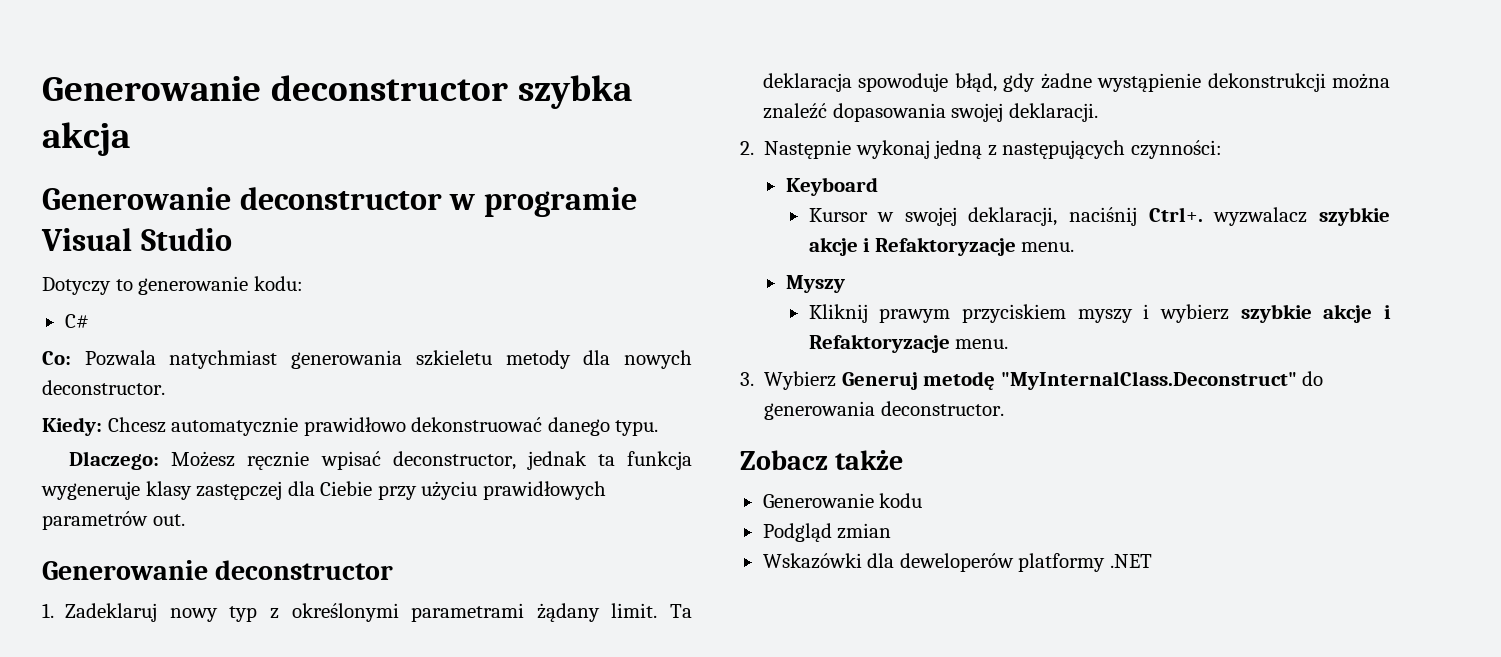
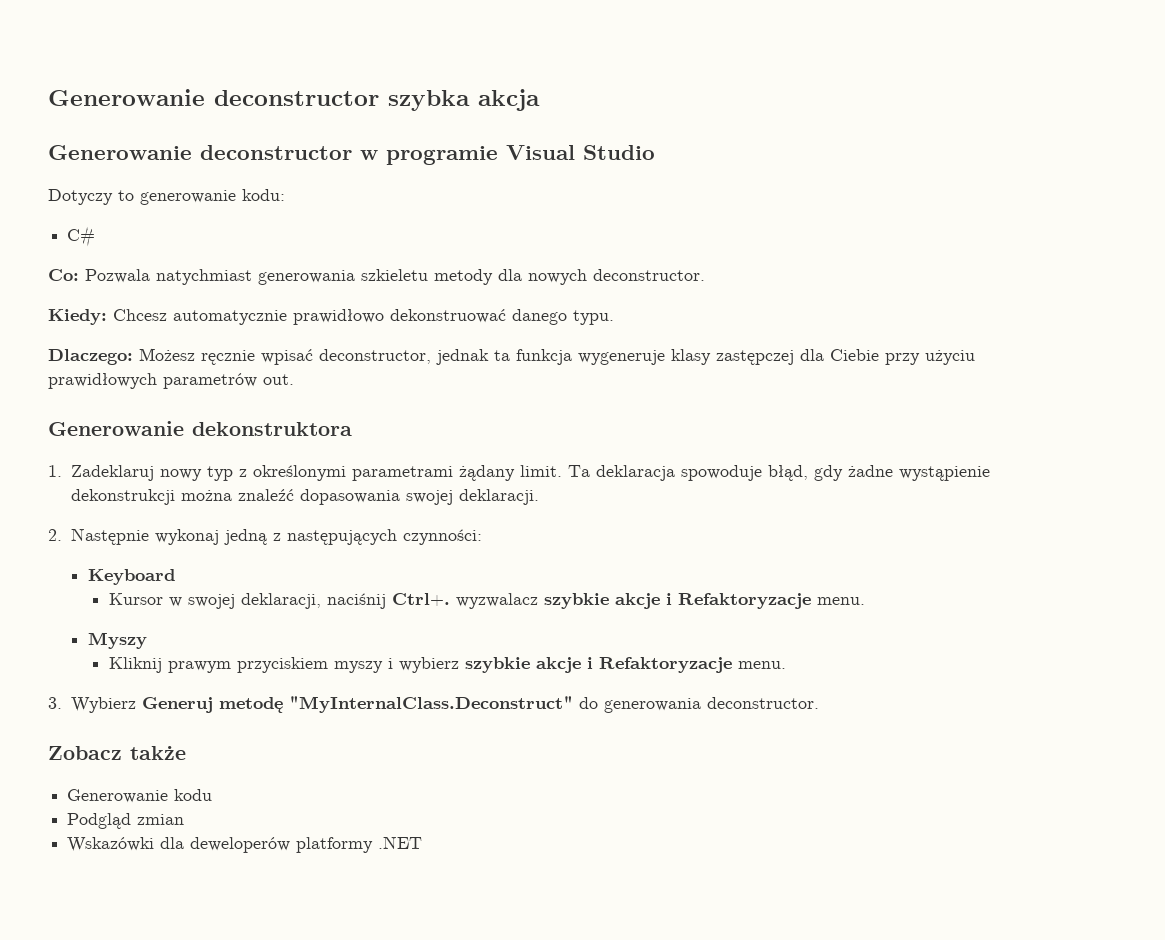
  Dlaczego: Możesz ręcznie wpisać deconstructor, jednak ta funkcja wygeneruje klasy zastępczej dla Ciebie przy użyciu prawidłowych parametrów out.
- Generowanie deconstructor
+ Generowanie dekonstruktora

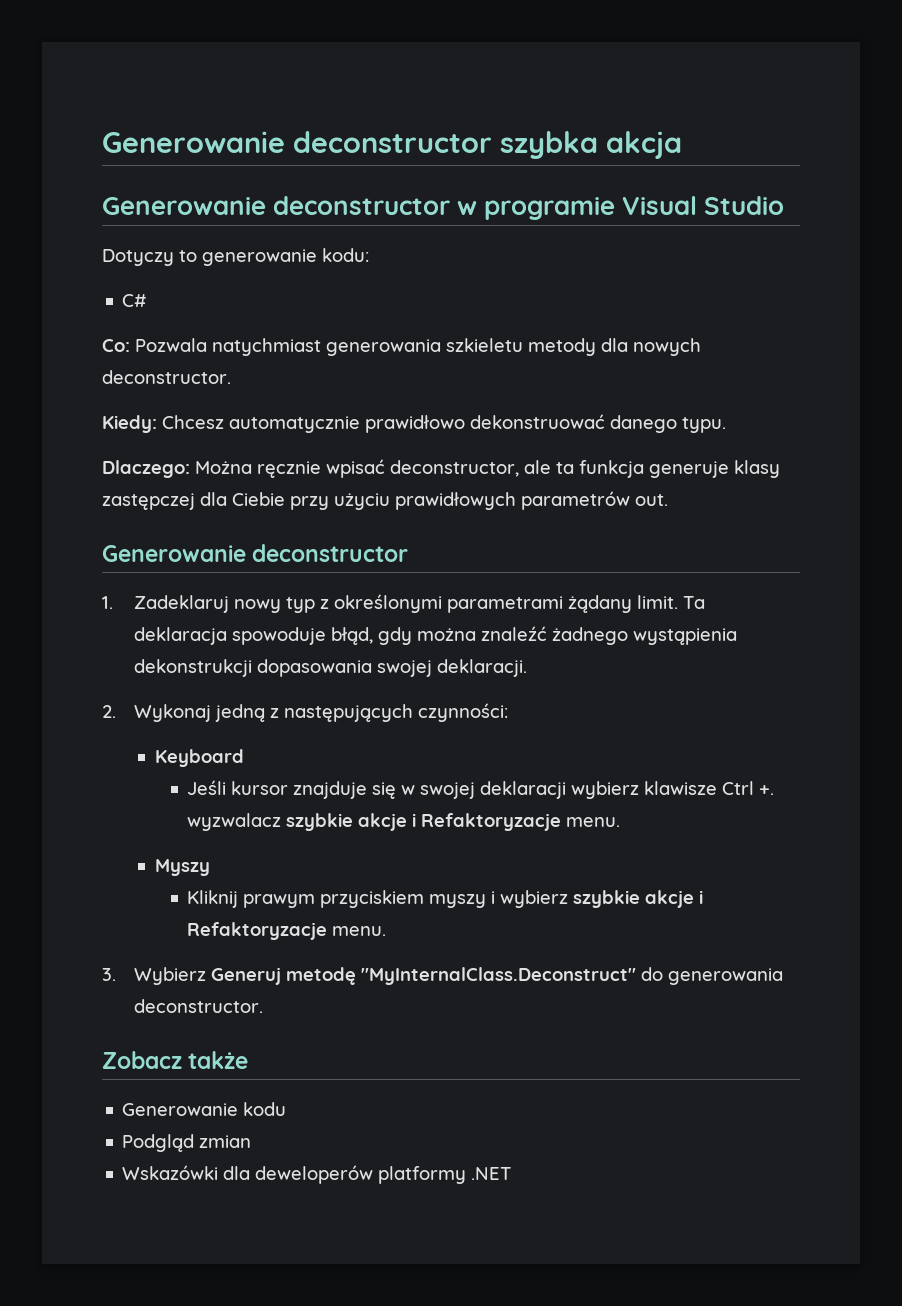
- Dlaczego: Możesz ręcznie wpisać deconstructor, jednak ta funkcja wygeneruje klasy zastępczej dla Ciebie przy użyciu prawidłowych parametrów out.
- Generowanie dekonstruktora
+ Dlaczego: Można ręcznie wpisać deconstructor, ale ta funkcja generuje klasy zastępczej dla Ciebie przy użyciu prawidłowych parametrów out.
+ Generowanie deconstructor
- Ta deklaracja spowoduje błąd, gdy żadne wystąpienie dekonstrukcji można znaleźć dopasowania swojej deklaracji.
+ Ta deklaracja spowoduje błąd, gdy można znaleźć żadnego wystąpienia dekonstrukcji dopasowania swojej deklaracji.
- 2. Następnie wykonaj jedną z następujących czynności:
+ 2. Wykonaj jedną z następujących czynności:
- Kursor w swojej deklaracji, naciśnij Ctrl+. wyzwalacz szybkie akcje i Refaktoryzacje menu.
+ Jeśli kursor znajduje się w swojej deklaracji wybierz klawisze Ctrl +. wyzwalacz szybkie akcje i Refaktoryzacje menu.

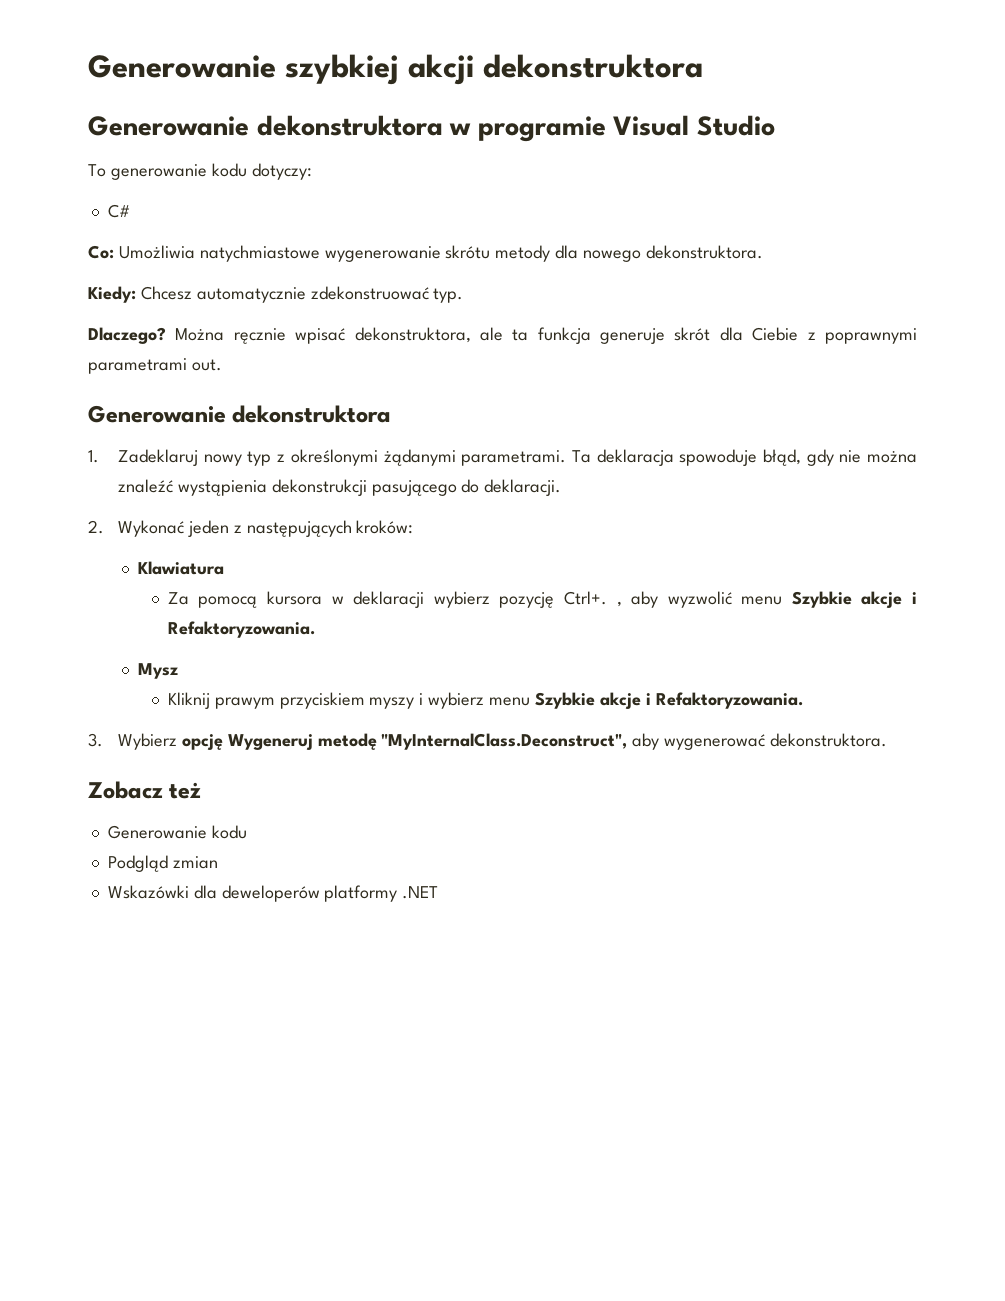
- Generowanie deconstructor szybka akcja
- Generowanie deconstructor w programie Visual Studio
+ Generowanie szybkiej akcji dekonstruktora
+ Generowanie dekonstruktora w programie Visual Studio
- Dotyczy to generowanie kodu:
+ To generowanie kodu dotyczy:
  C#
- Co: Pozwala natychmiast generowania szkieletu metody dla nowych deconstructor.
- Kiedy: Chcesz automatycznie prawidłowo dekonstruować danego typu.
- Dlaczego: Można ręcznie wpisać deconstructor, ale ta funkcja generuje klasy zastępczej dla Ciebie przy użyciu prawidłowych parametrów out.
- Generowanie deconstructor
+ Co: Umożliwia natychmiastowe wygenerowanie skrótu metody dla nowego dekonstruktora.
+ Kiedy: Chcesz automatycznie zdekonstruować typ.
+ Dlaczego? Można ręcznie wpisać dekonstruktora, ale ta funkcja generuje skrót dla Ciebie z poprawnymi parametrami out.
+ Generowanie dekonstruktora
- 1. Zadeklaruj nowy typ z określonymi parametrami żądany limit.
+ 1. Zadeklaruj nowy typ z określonymi żądanymi parametrami.
- Ta deklaracja spowoduje błąd, gdy można znaleźć żadnego wystąpienia dekonstrukcji dopasowania swojej deklaracji.
+ Ta deklaracja spowoduje błąd, gdy nie można znaleźć wystąpienia dekonstrukcji pasującego do deklaracji.
- 2. Wykonaj jedną z następujących czynności:
- Keyboard
- Jeśli kursor znajduje się w swojej deklaracji wybierz klawisze Ctrl +. wyzwalacz szybkie akcje i Refaktoryzacje menu.
- Myszy
+ 2. Wykonać jeden z następujących kroków:
+ Klawiatura
+ Za pomocą kursora w deklaracji wybierz pozycję Ctrl+. , aby wyzwolić menu Szybkie akcje i Refaktoryzowania.
+ Mysz
- Kliknij prawym przyciskiem myszy i wybierz szybkie akcje i Refaktoryzacje menu.
- 3. Wybierz Generuj metodę "MyInternalClass.Deconstruct" do generowania deconstructor.
+ Kliknij prawym przyciskiem myszy i wybierz menu Szybkie akcje i Refaktoryzowania.
+ 3. Wybierz opcję Wygeneruj metodę "MyInternalClass.Deconstruct", aby wygenerować dekonstruktora.
- Zobacz także
+ Zobacz też

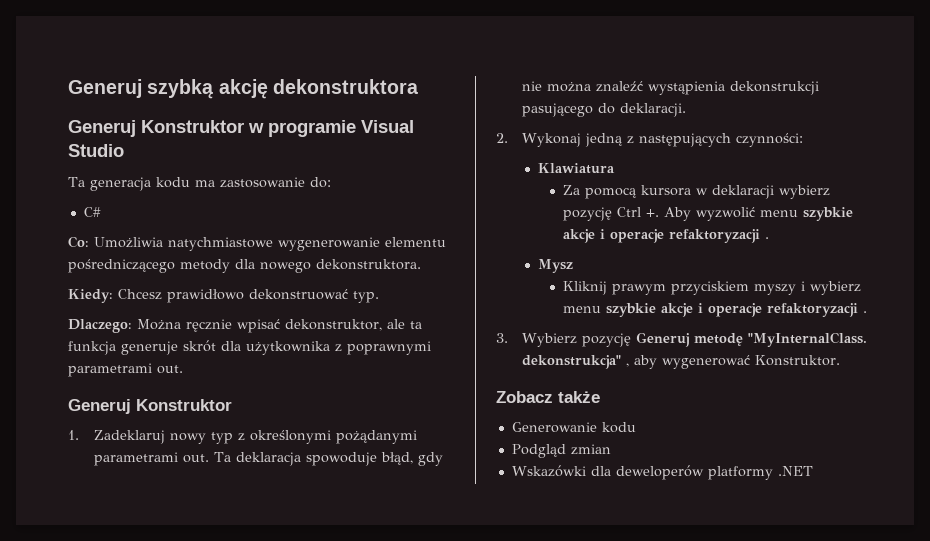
- Generowanie szybkiej akcji dekonstruktora
- Generowanie dekonstruktora w programie Visual Studio
+ Generuj szybką akcję dekonstruktora
+ Generuj Konstruktor w programie Visual Studio
- To generowanie kodu dotyczy:
+ Ta generacja kodu ma zastosowanie do:
- Co: Umożliwia natychmiastowe wygenerowanie skrótu metody dla nowego dekonstruktora.
+ Co: Umożliwia natychmiastowe wygenerowanie elementu pośredniczącego metody dla nowego dekonstruktora.
- Kiedy: Chcesz automatycznie zdekonstruować typ.
+ Kiedy: Chcesz prawidłowo dekonstruować typ.
- Dlaczego? Można ręcznie wpisać dekonstruktora, ale ta funkcja generuje skrót dla Ciebie z poprawnymi parametrami out.
- Generowanie dekonstruktora
+ Dlaczego: Można ręcznie wpisać dekonstruktor, ale ta funkcja generuje skrót dla użytkownika z poprawnymi parametrami out.
+ Generuj Konstruktor
- 1. Zadeklaruj nowy typ z określonymi żądanymi parametrami.
+ 1. Zadeklaruj nowy typ z określonymi pożądanymi parametrami out.
- 2. Wykonać jeden z następujących kroków:
+ 2. Wykonaj jedną z następujących czynności:
- Za pomocą kursora w deklaracji wybierz pozycję Ctrl+. , aby wyzwolić menu Szybkie akcje i Refaktoryzowania.
+ Za pomocą kursora w deklaracji wybierz pozycję Ctrl +. Aby wyzwolić menu szybkie akcje i operacje refaktoryzacji .
- Kliknij prawym przyciskiem myszy i wybierz menu Szybkie akcje i Refaktoryzowania.
+ Kliknij prawym przyciskiem myszy i wybierz menu szybkie akcje i operacje refaktoryzacji .
- 3. Wybierz opcję Wygeneruj metodę "MyInternalClass.Deconstruct", aby wygenerować dekonstruktora.
+ 3. Wybierz pozycję Generuj metodę "MyInternalClass. dekonstrukcja" , aby wygenerować Konstruktor.
- Zobacz też
+ Zobacz także

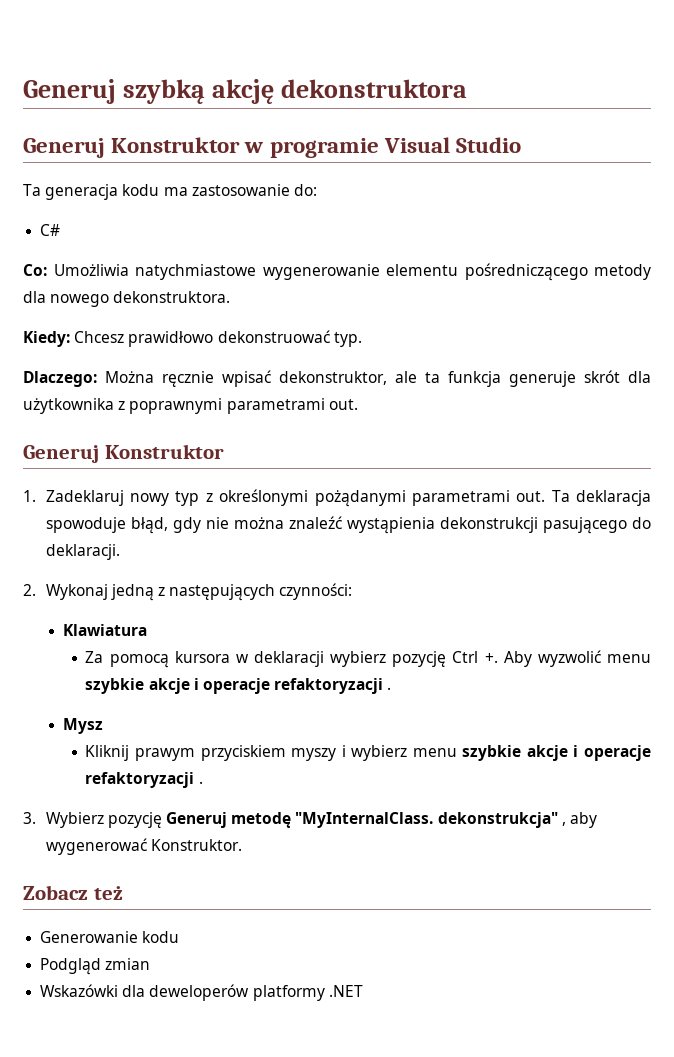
- Zobacz także
+ Zobacz też

